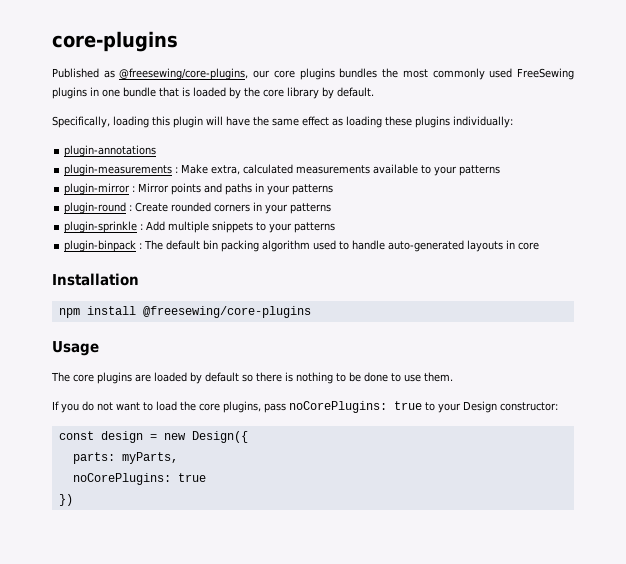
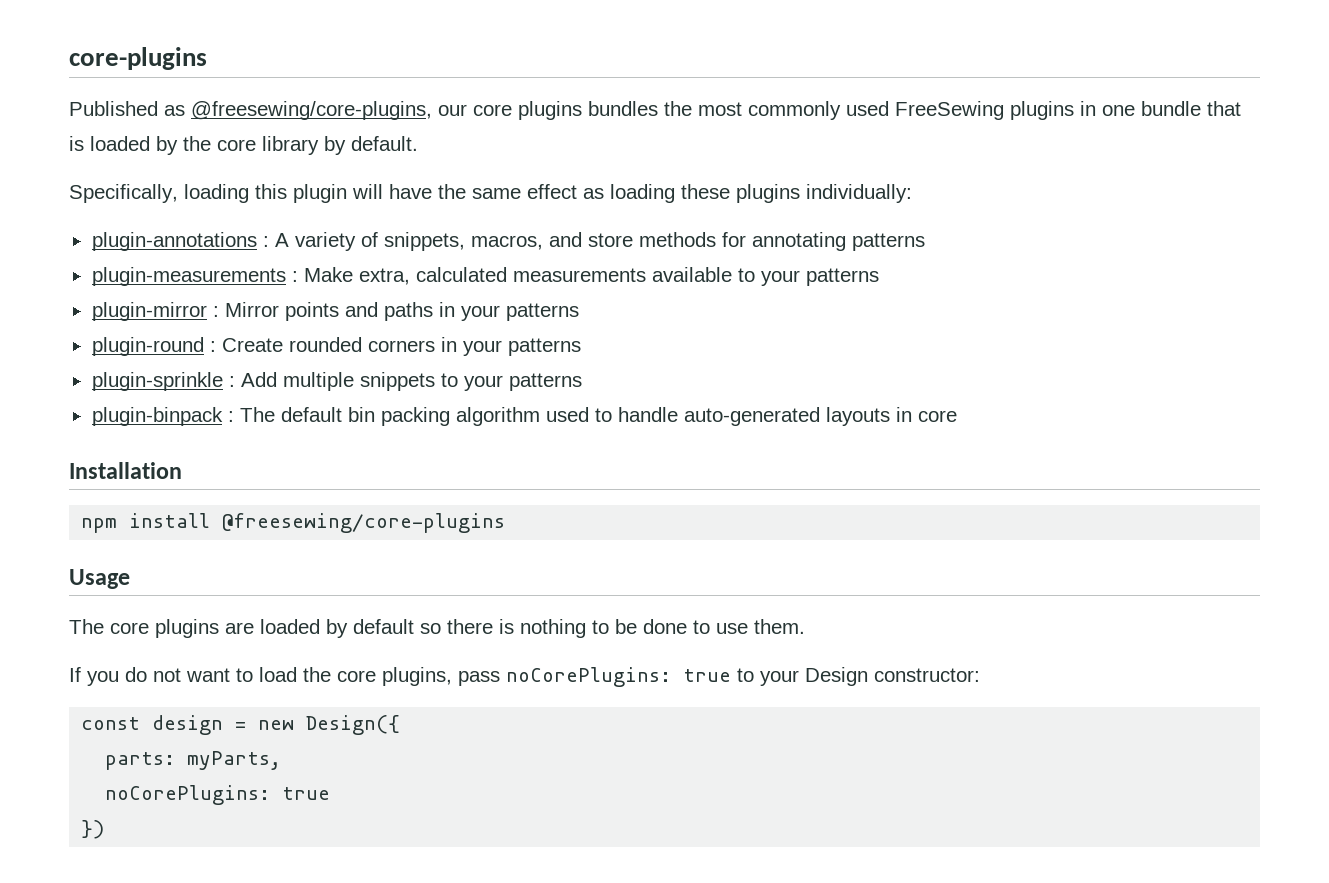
- plugin-annotations
+ plugin-annotations : A variety of snippets, macros, and store methods for annotating patterns

